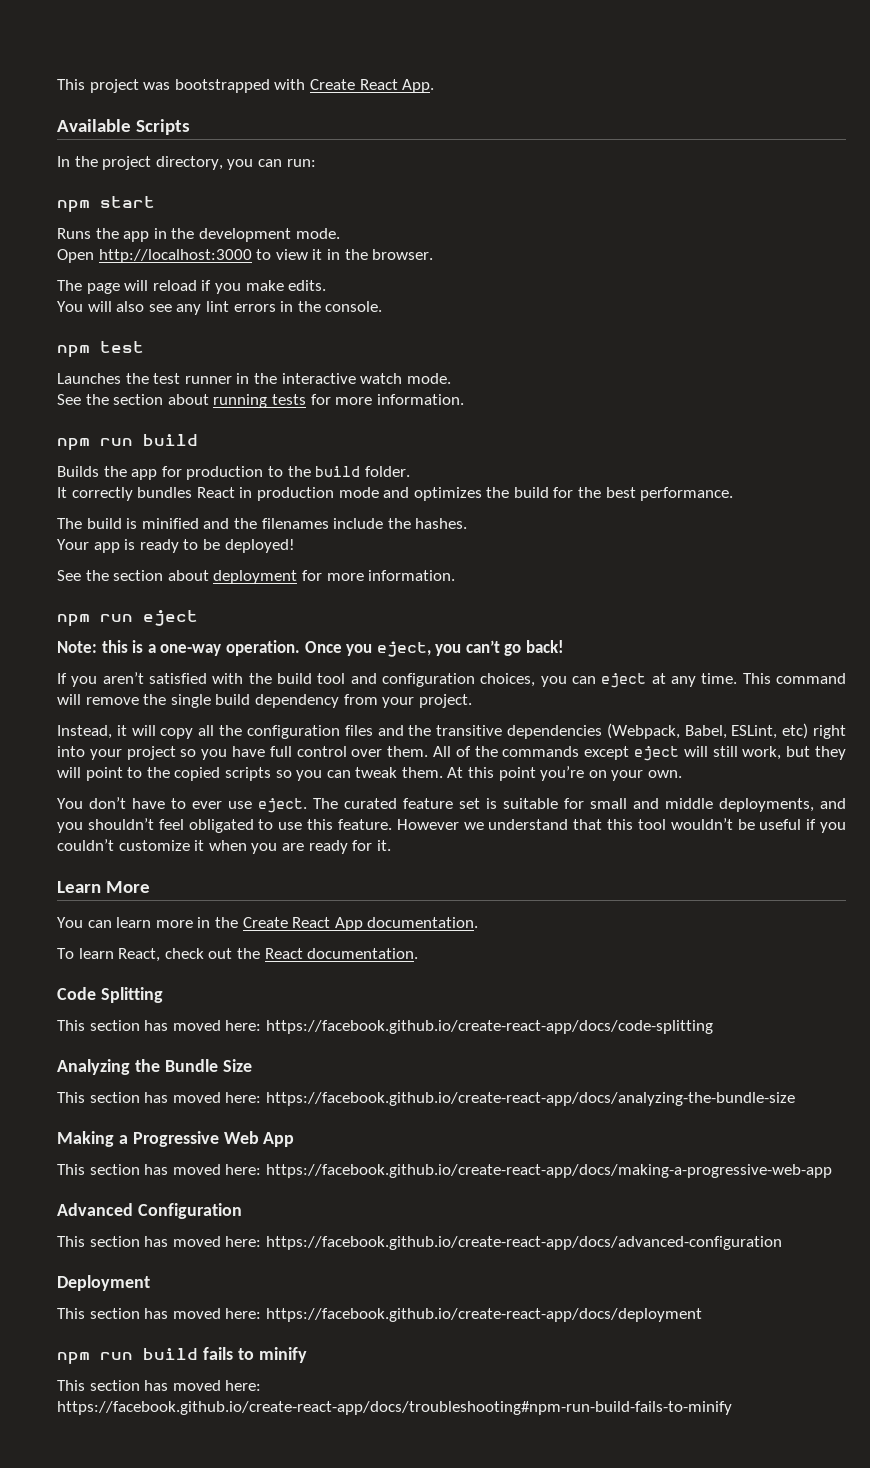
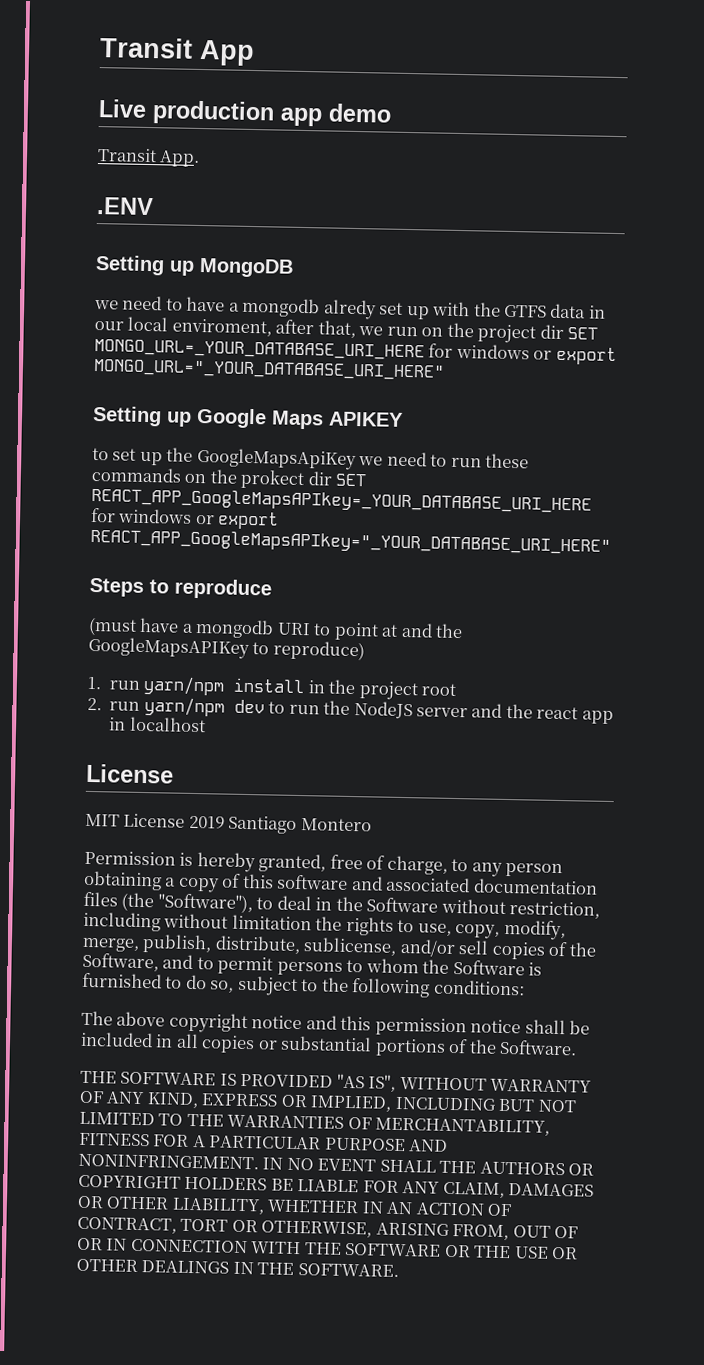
- This project was bootstrapped with Create React App.
- Available Scripts
- In the project directory, you can run:
- npm start
- Runs the app in the development mode.
- Open http://localhost:3000 to view it in the browser.
- The page will reload if you make edits.
- You will also see any lint errors in the console.
- npm test
- Launches the test runner in the interactive watch mode.
- See the section about running tests for more information.
- npm run build
- Builds the app for production to the build folder.
- It correctly bundles React in production mode and optimizes the build for the best performance.
- The build is minified and the filenames include the hashes.
- Your app is ready to be deployed!
- See the section about deployment for more information.
- npm run eject
- Note: this is a one-way operation. Once you eject, you can’t go back!
- If you aren’t satisfied with the build tool and configuration choices, you can eject at any time. This command will remove the single build dependency from your project.
- Instead, it will copy all the configuration files and the transitive dependencies (Webpack, Babel, ESLint, etc) right into your project so you have full control over them. All of the commands except eject will still work, but they will point to the copied scripts so you can tweak them. At this point you’re on your own.
- You don’t have to ever use eject. The curated feature set is suitable for small and middle deployments, and you shouldn’t feel obligated to use this feature. However we understand that this tool wouldn’t be useful if you couldn’t customize it when you are ready for it.
- Learn More
- You can learn more in the Create React App documentation.
- To learn React, check out the React documentation.
- Code Splitting
- This section has moved here: https://facebook.github.io/create-react-app/docs/code-splitting
- Analyzing the Bundle Size
- This section has moved here: https://facebook.github.io/create-react-app/docs/analyzing-the-bundle-size
- Making a Progressive Web App
- This section has moved here: https://facebook.github.io/create-react-app/docs/making-a-progressive-web-app
- Advanced Configuration
- This section has moved here: https://facebook.github.io/create-react-app/docs/advanced-configuration
- Deployment
- This section has moved here: https://facebook.github.io/create-react-app/docs/deployment
- npm run build fails to minify
- This section has moved here: https://facebook.github.io/create-react-app/docs/troubleshooting#npm-run-build-fails-to-minify
+ Transit App
+ Live production app demo
+ Transit App.
+ .ENV
+ Setting up MongoDB
+ we need to have a mongodb alredy set up with the GTFS data in our local enviroment, after that, we run on the project dir SET MONGO_URL=_YOUR_DATABASE_URI_HERE for windows or export MONGO_URL="_YOUR_DATABASE_URI_HERE"
+ Setting up Google Maps APIKEY
+ to set up the GoogleMapsApiKey we need to run these commands on the prokect dir SET REACT_APP_GoogleMapsAPIkey=_YOUR_DATABASE_URI_HERE for windows or export REACT_APP_GoogleMapsAPIkey="_YOUR_DATABASE_URI_HERE"
+ Steps to reproduce
+ (must have a mongodb URI to point at and the GoogleMapsAPIKey to reproduce)
+ 1. run yarn/npm install in the project root
+ 2. run yarn/npm dev to run the NodeJS server and the react app in localhost
+ License
+ MIT License 2019 Santiago Montero
+ Permission is hereby granted, free of charge, to any person obtaining a copy of this software and associated documentation files (the "Software"), to deal in the Software without restriction, including without limitation the rights to use, copy, modify, merge, publish, distribute, sublicense, and/or sell copies of the Software, and to permit persons to whom the Software is furnished to do so, subject to the following conditions:
+ The above copyright notice and this permission notice shall be included in all copies or substantial portions of the Software.
+ THE SOFTWARE IS PROVIDED "AS IS", WITHOUT WARRANTY OF ANY KIND, EXPRESS OR IMPLIED, INCLUDING BUT NOT LIMITED TO THE WARRANTIES OF MERCHANTABILITY, FITNESS FOR A PARTICULAR PURPOSE AND NONINFRINGEMENT. IN NO EVENT SHALL THE AUTHORS OR COPYRIGHT HOLDERS BE LIABLE FOR ANY CLAIM, DAMAGES OR OTHER LIABILITY, WHETHER IN AN ACTION OF CONTRACT, TORT OR OTHERWISE, ARISING FROM, OUT OF OR IN CONNECTION WITH THE SOFTWARE OR THE USE OR OTHER DEALINGS IN THE SOFTWARE.

